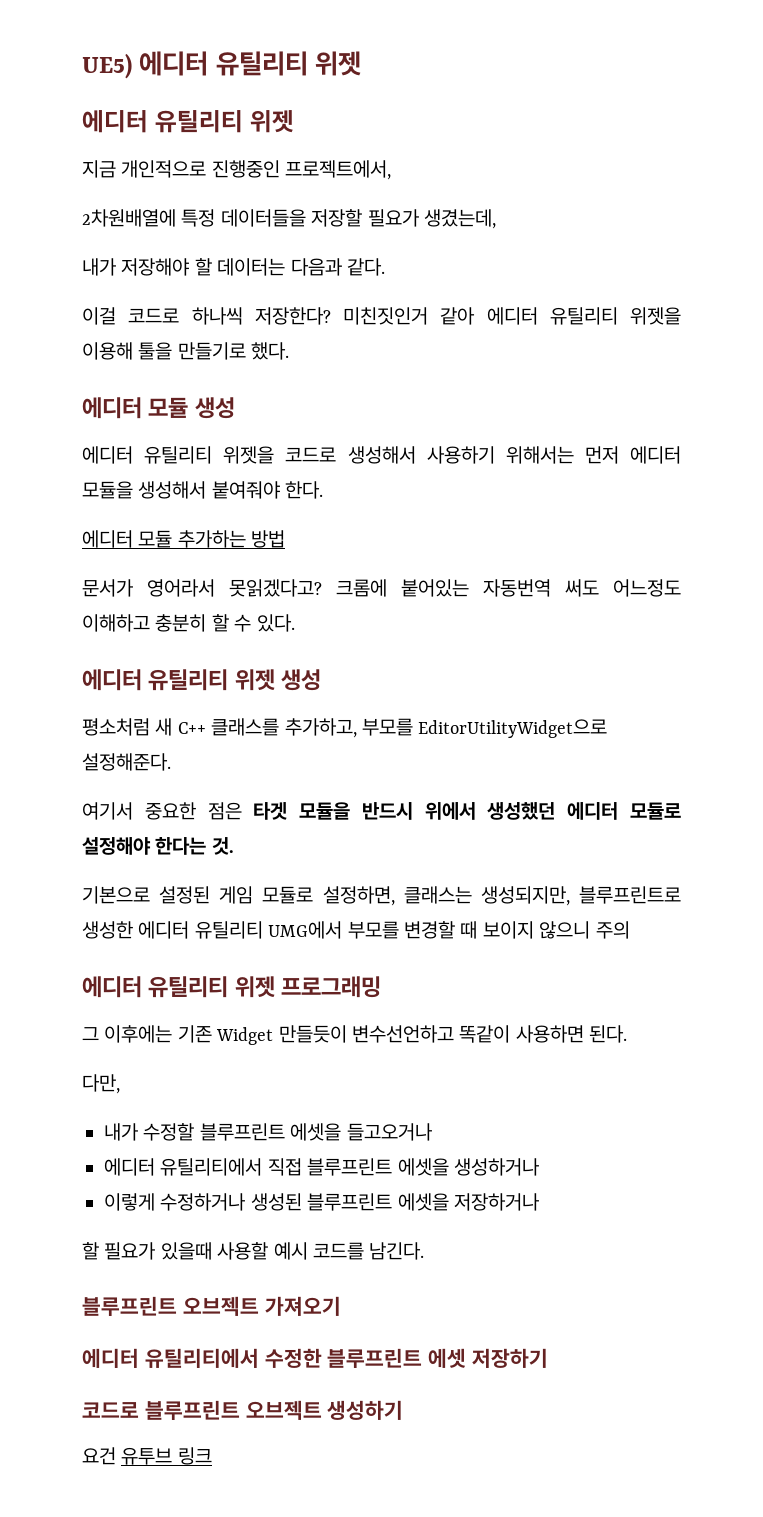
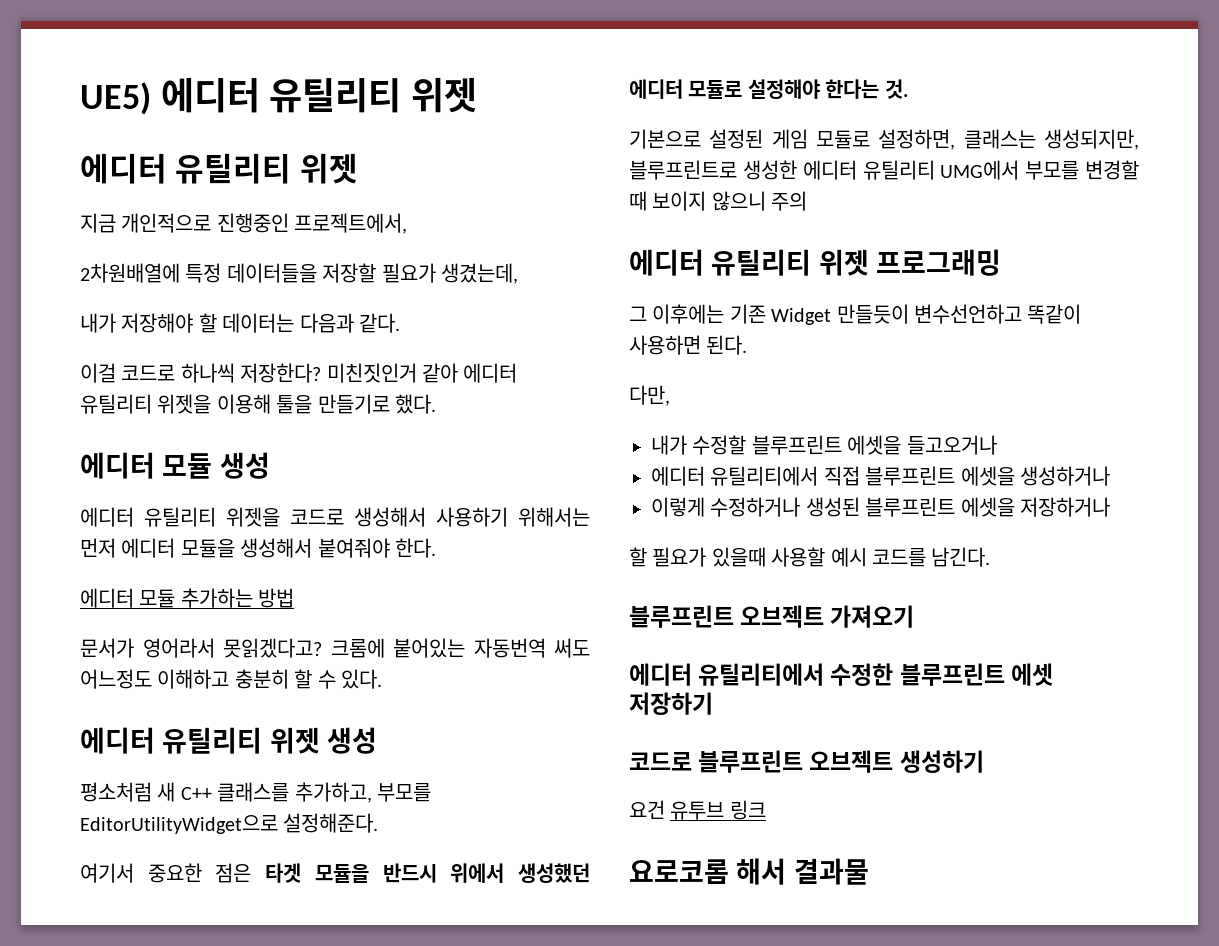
+ 요로코롬 해서 결과물

